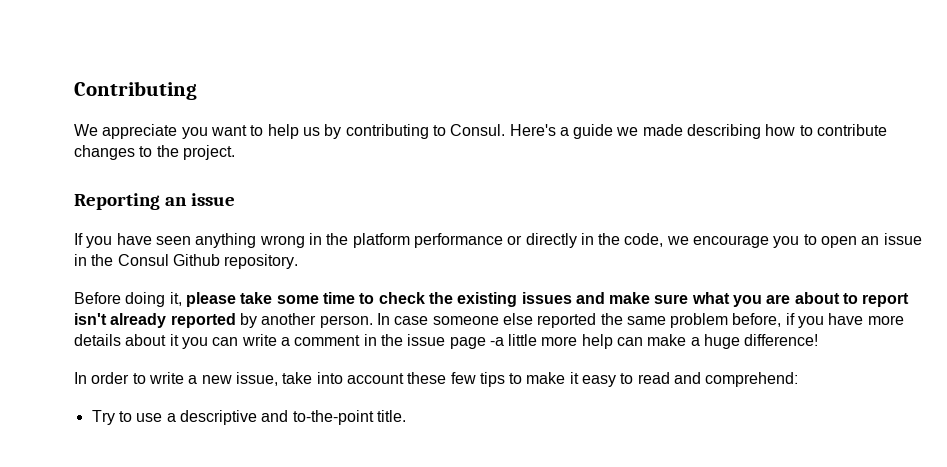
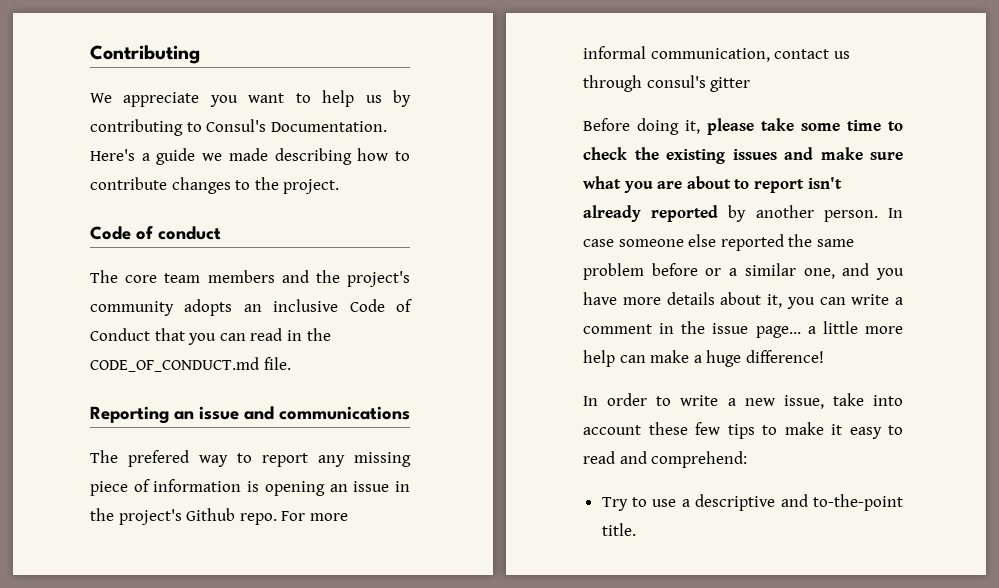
- We appreciate you want to help us by contributing to Consul.
+ We appreciate you want to help us by contributing to Consul's Documentation.
- Reporting an issue
- If you have seen anything wrong in the platform performance or directly in the code, we encourage you to open an issue in the Consul Github repository.
+ Code of conduct
+ The core team members and the project's community adopts an inclusive Code of Conduct that you can read in the CODE_OF_CONDUCT.md file.
+ Reporting an issue and communications
+ The prefered way to report any missing piece of information is opening an issue in the project's Github repo. For more informal communication, contact us through consul's gitter
- In case someone else reported the same problem before, if you have more details about it you can write a comment in the issue page -a little more help can make a huge difference!
+ In case someone else reported the same problem before or a similar one, and you have more details about it, you can write a comment in the issue page... a little more help can make a huge difference!

